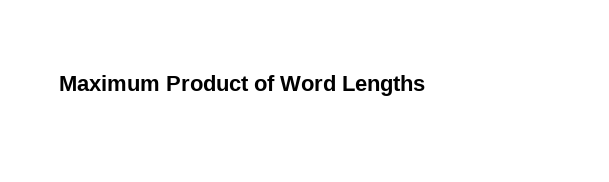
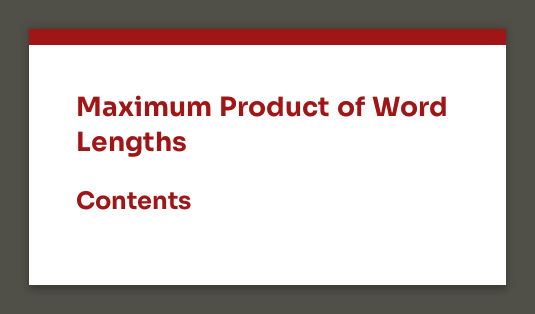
+ Contents

